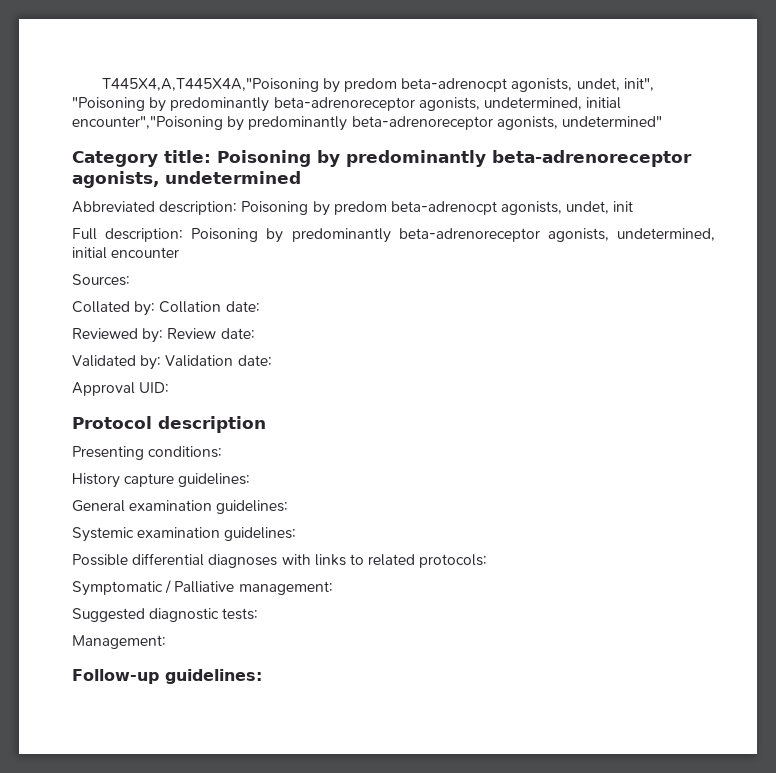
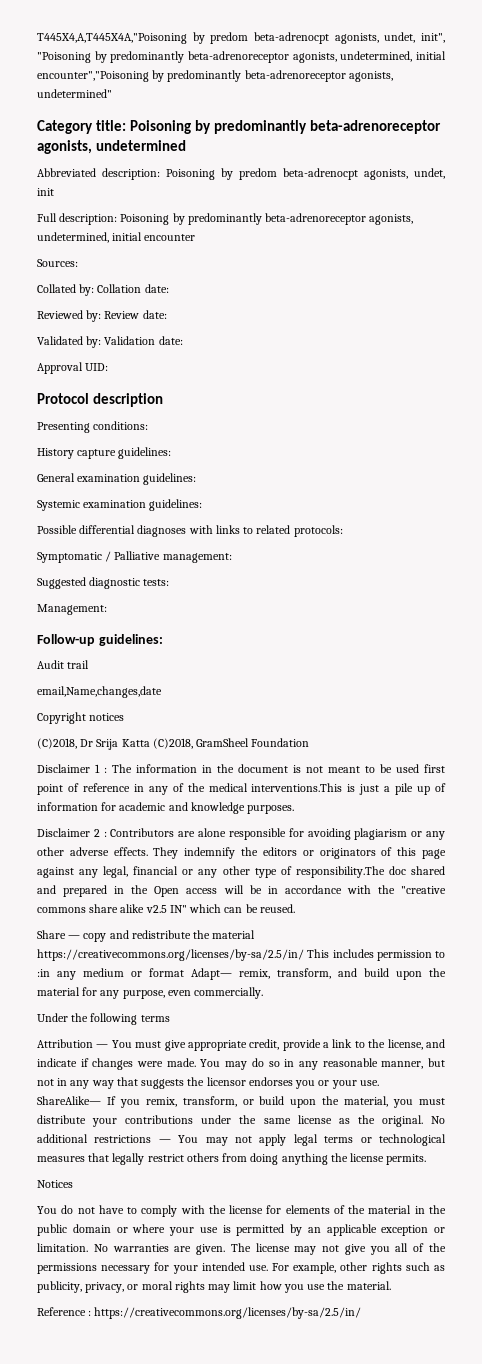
+ Audit trail
+ email,Name,changes,date
+ Copyright notices
+ (C)2018, Dr Srija Katta (C)2018, GramSheel Foundation
+ Disclaimer 1 : The information in the document is not meant to be used first point of reference in any of the medical interventions.This is just a pile up of information for academic and knowledge purposes.
+ Disclaimer 2 : Contributors are alone responsible for avoiding plagiarism or any other adverse effects. They indemnify the editors or originators of this page against any legal, financial or any other type of responsibility.The doc shared and prepared in the Open access will be in accordance with the "creative commons share alike v2.5 IN" which can be reused.
+ Share — copy and redistribute the material https://creativecommons.org/licenses/by-sa/2.5/in/ This includes permission to :in any medium or format Adapt— remix, transform, and build upon the material for any purpose, even commercially.
+ Under the following terms
+ Attribution — You must give appropriate credit, provide a link to the license, and indicate if changes were made. You may do so in any reasonable manner, but not in any way that suggests the licensor endorses you or your use. ShareAlike— If you remix, transform, or build upon the material, you must distribute your contributions under the same license as the original. No additional restrictions — You may not apply legal terms or technological measures that legally restrict others from doing anything the license permits.
+ Notices
+ You do not have to comply with the license for elements of the material in the public domain or where your use is permitted by an applicable exception or limitation. No warranties are given. The license may not give you all of the permissions necessary for your intended use. For example, other rights such as publicity, privacy, or moral rights may limit how you use the material.
+ Reference : https://creativecommons.org/licenses/by-sa/2.5/in/

